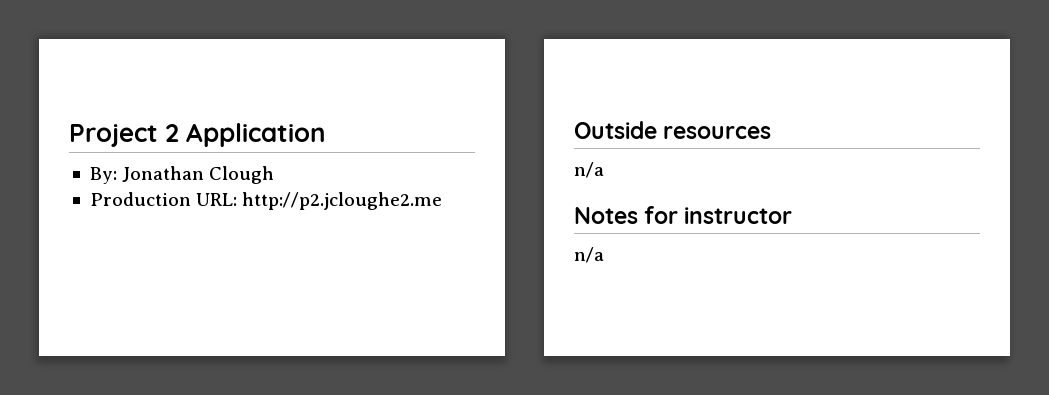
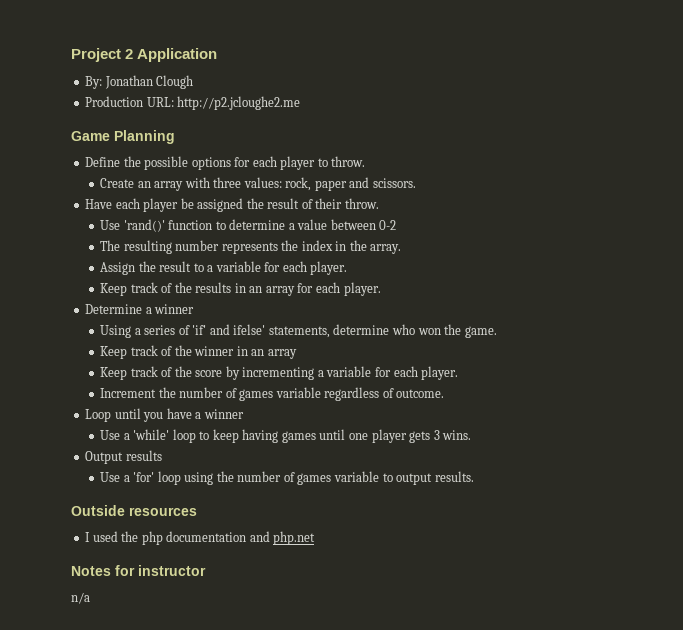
+ Game Planning
+ Define the possible options for each player to throw.
+ Create an array with three values: rock, paper and scissors.
+ Have each player be assigned the result of their throw.
+ Use 'rand()' function to determine a value between 0-2
+ The resulting number represents the index in the array.
+ Assign the result to a variable for each player.
+ Keep track of the results in an array for each player.
+ Determine a winner
+ Using a series of 'if' and ifelse' statements, determine who won the game.
+ Keep track of the winner in an array
+ Keep track of the score by incrementing a variable for each player.
+ Increment the number of games variable regardless of outcome.
+ Loop until you have a winner
+ Use a 'while' loop to keep having games until one player gets 3 wins.
+ Output results
+ Use a 'for' loop using the number of games variable to output results.
  Outside resources
- n/a
+ I used the php documentation and php.net

